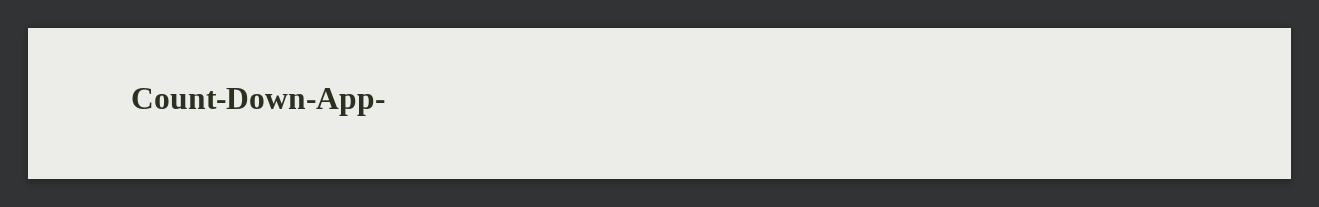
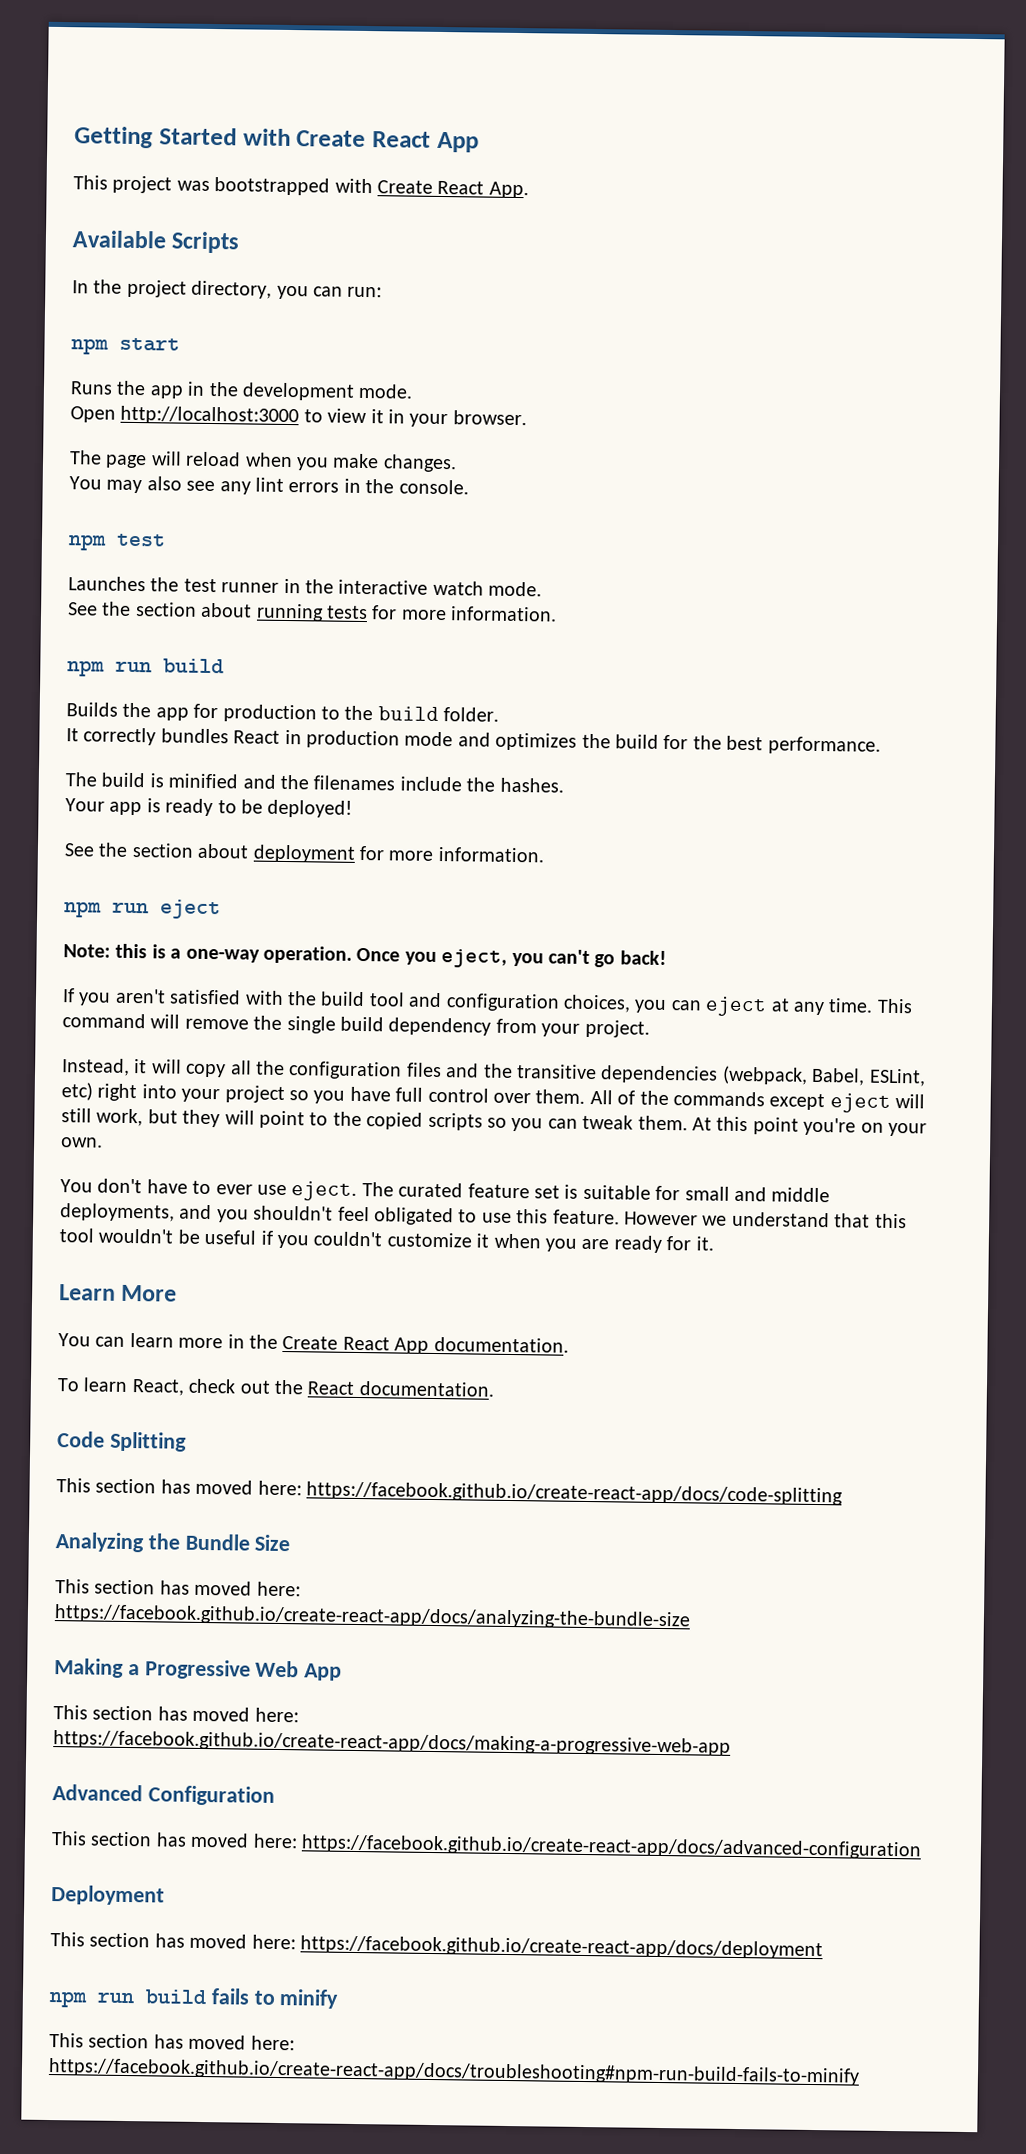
- Count-Down-App-
+ Getting Started with Create React App
+ This project was bootstrapped with Create React App.
+ Available Scripts
+ In the project directory, you can run:
+ npm start
+ Runs the app in the development mode.
+ Open http://localhost:3000 to view it in your browser.
+ The page will reload when you make changes.
+ You may also see any lint errors in the console.
+ npm test
+ Launches the test runner in the interactive watch mode.
+ See the section about running tests for more information.
+ npm run build
+ Builds the app for production to the build folder.
+ It correctly bundles React in production mode and optimizes the build for the best performance.
+ The build is minified and the filenames include the hashes.
+ Your app is ready to be deployed!
+ See the section about deployment for more information.
+ npm run eject
+ Note: this is a one-way operation. Once you eject, you can't go back!
+ If you aren't satisfied with the build tool and configuration choices, you can eject at any time. This command will remove the single build dependency from your project.
+ Instead, it will copy all the configuration files and the transitive dependencies (webpack, Babel, ESLint, etc) right into your project so you have full control over them. All of the commands except eject will still work, but they will point to the copied scripts so you can tweak them. At this point you're on your own.
+ You don't have to ever use eject. The curated feature set is suitable for small and middle deployments, and you shouldn't feel obligated to use this feature. However we understand that this tool wouldn't be useful if you couldn't customize it when you are ready for it.
+ Learn More
+ You can learn more in the Create React App documentation.
+ To learn React, check out the React documentation.
+ Code Splitting
+ This section has moved here: https://facebook.github.io/create-react-app/docs/code-splitting
+ Analyzing the Bundle Size
+ This section has moved here: https://facebook.github.io/create-react-app/docs/analyzing-the-bundle-size
+ Making a Progressive Web App
+ This section has moved here: https://facebook.github.io/create-react-app/docs/making-a-progressive-web-app
+ Advanced Configuration
+ This section has moved here: https://facebook.github.io/create-react-app/docs/advanced-configuration
+ Deployment
+ This section has moved here: https://facebook.github.io/create-react-app/docs/deployment
+ npm run build fails to minify
+ This section has moved here: https://facebook.github.io/create-react-app/docs/troubleshooting#npm-run-build-fails-to-minify

